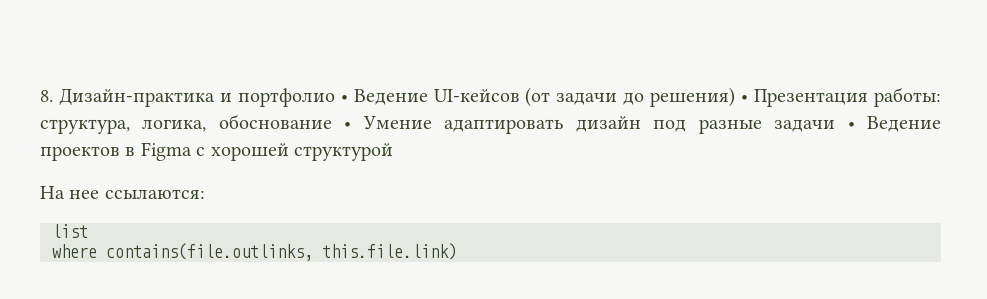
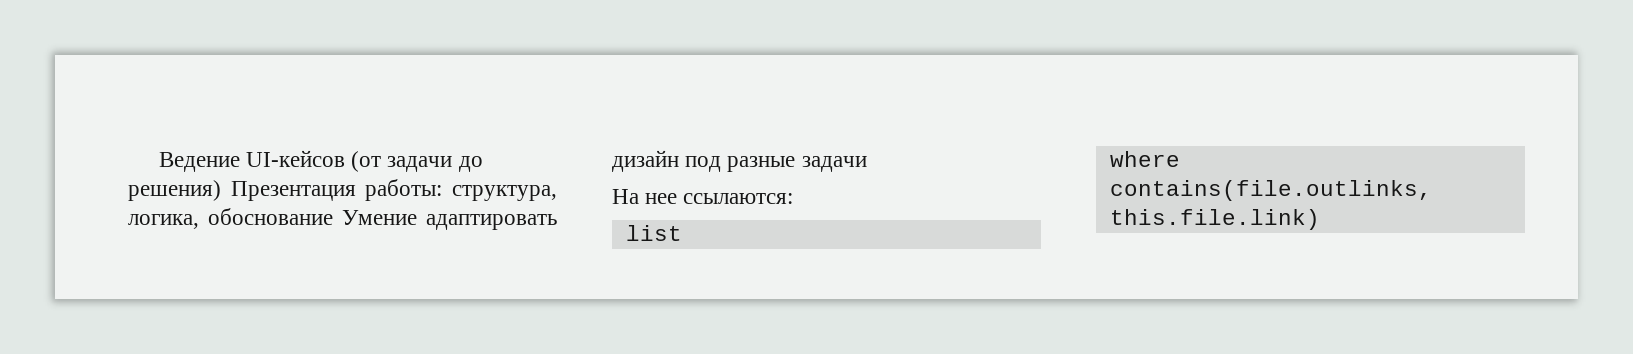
- 8. Дизайн-практика и портфолио • Ведение UI-кейсов (от задачи до решения) • Презентация работы: структура, логика, обоснование • Умение адаптировать дизайн под разные задачи • Ведение проектов в Figma с хорошей структурой
+ Ведение UI-кейсов (от задачи до решения) Презентация работы: структура, логика, обоснование Умение адаптировать дизайн под разные задачи

